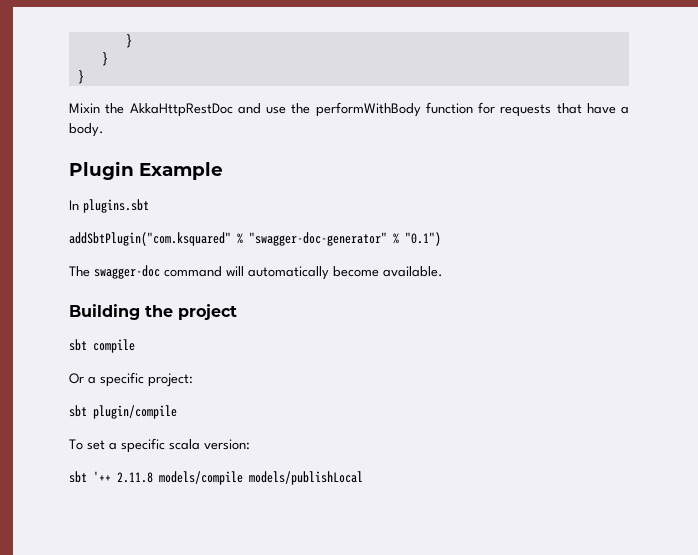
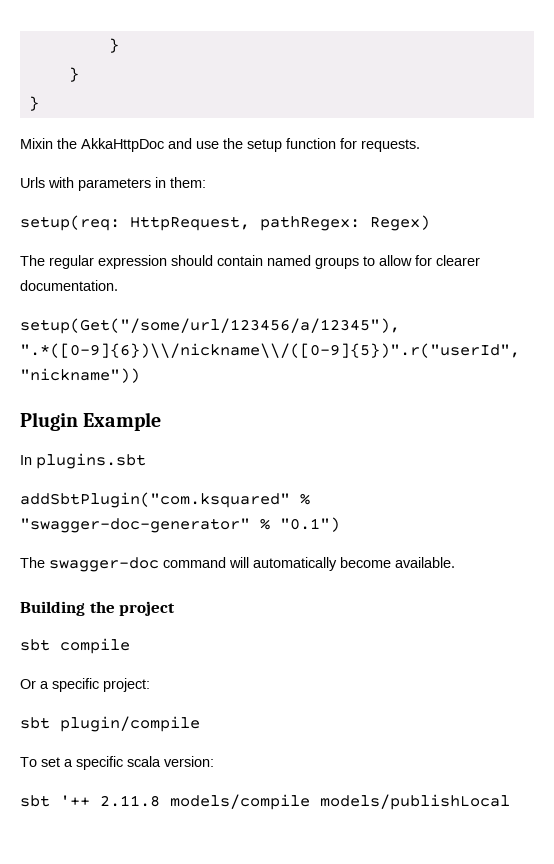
- Mixin the AkkaHttpRestDoc and use the performWithBody function for requests that have a body.
+ Mixin the AkkaHttpDoc and use the setup function for requests.
+ Urls with parameters in them:
+ setup(req: HttpRequest, pathRegex: Regex)
+ The regular expression should contain named groups to allow for clearer documentation.
+ setup(Get("/some/url/123456/a/12345"), ".*([0-9]{6})\\/nickname\\/([0-9]{5})".r("userId", "nickname"))

